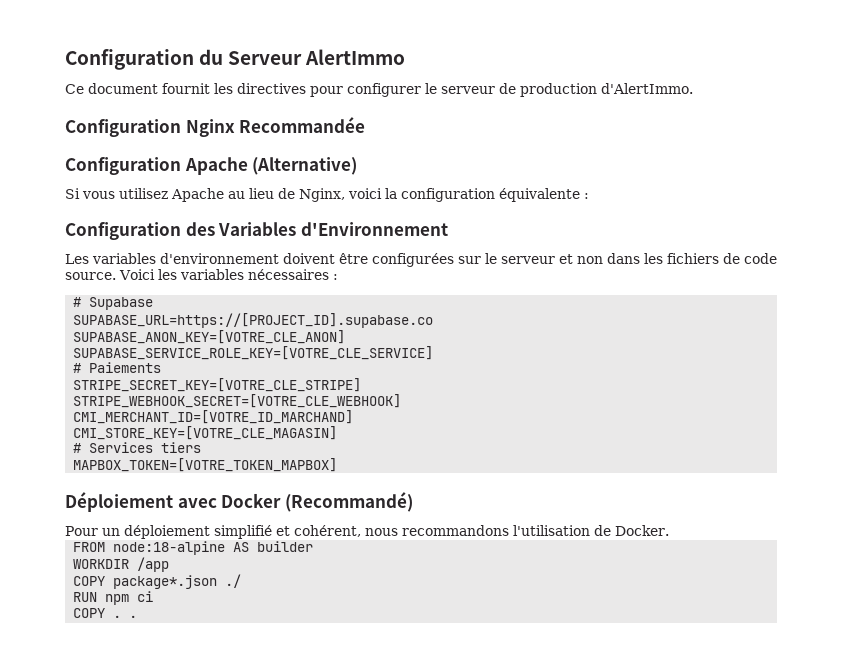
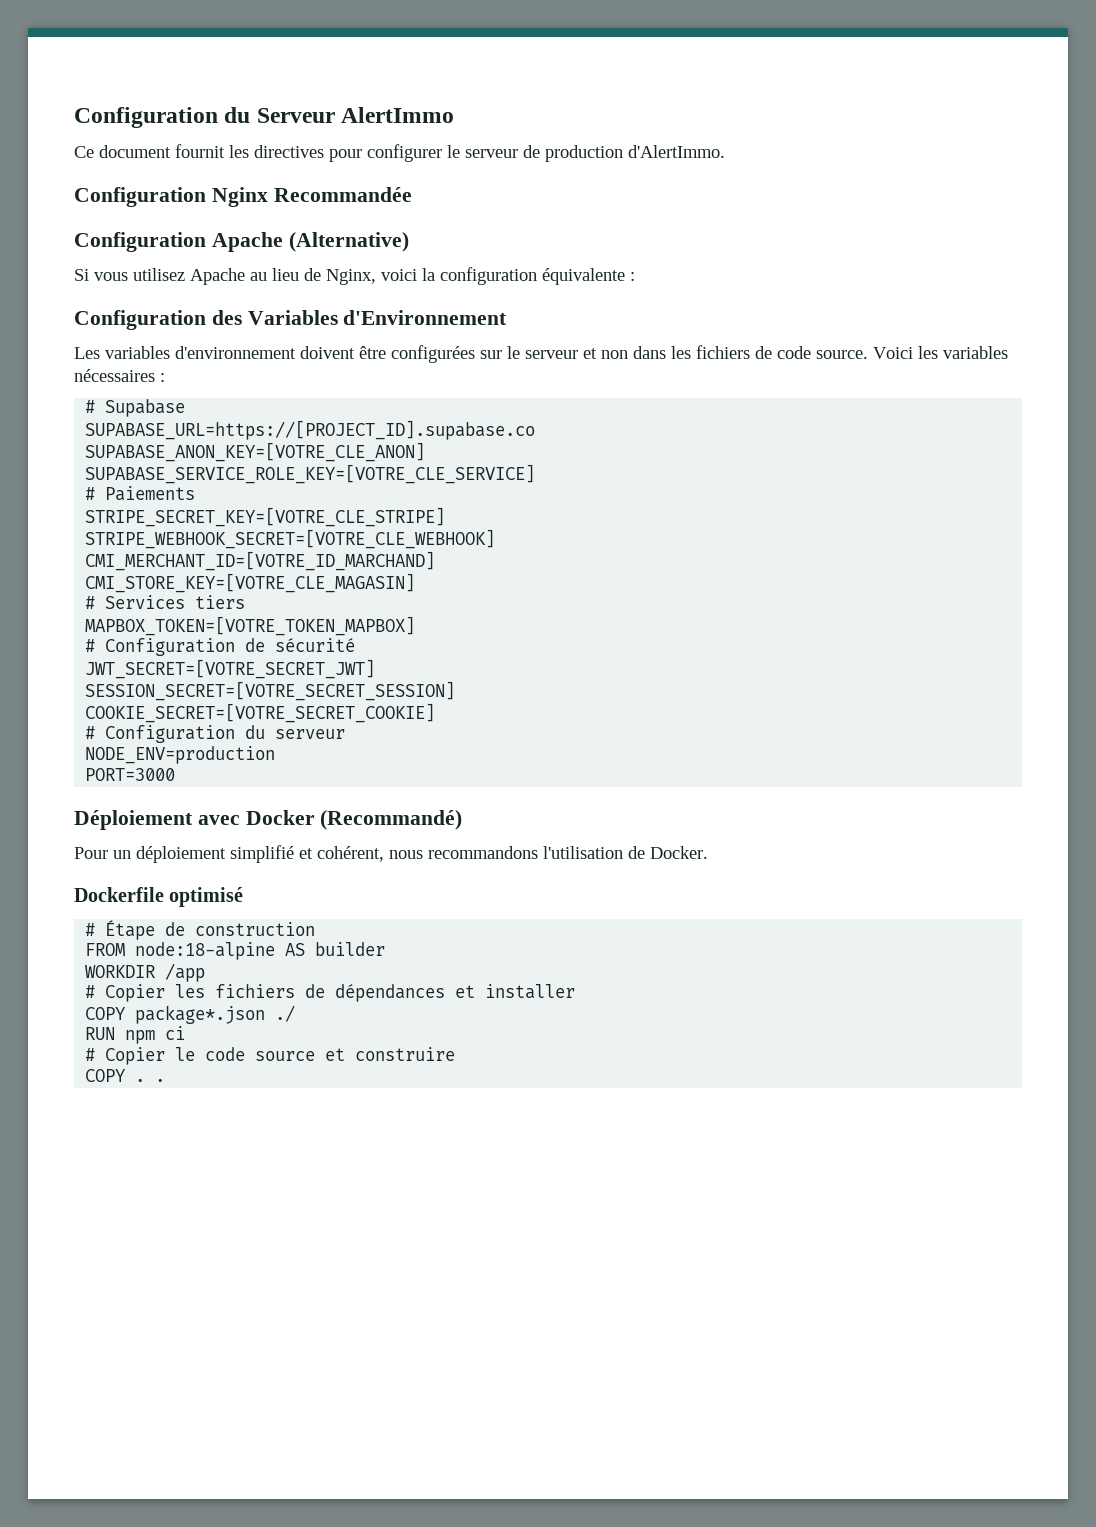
+ # Configuration de sécurité
+ JWT_SECRET=[VOTRE_SECRET_JWT]
+ SESSION_SECRET=[VOTRE_SECRET_SESSION]
+ COOKIE_SECRET=[VOTRE_SECRET_COOKIE]
+ # Configuration du serveur
+ NODE_ENV=production
+ PORT=3000
+ Dockerfile optimisé
+ # Étape de construction
+ # Copier les fichiers de dépendances et installer
+ # Copier le code source et construire

